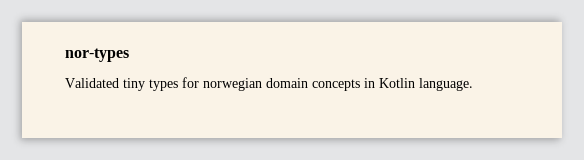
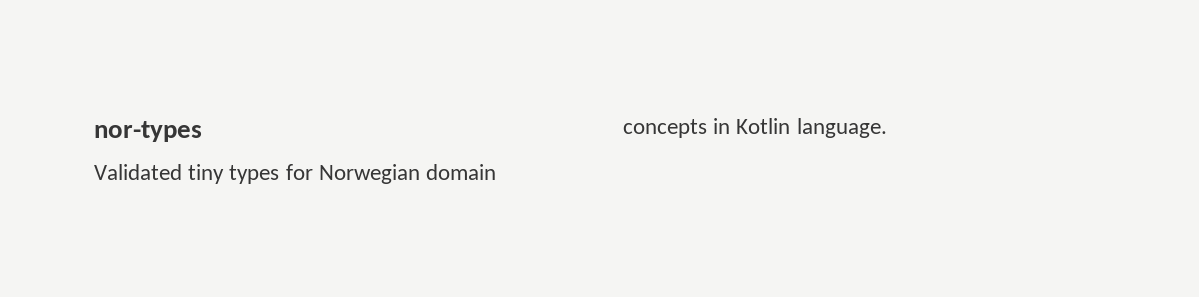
- Validated tiny types for norwegian domain concepts in Kotlin language.
+ Validated tiny types for Norwegian domain concepts in Kotlin language.

